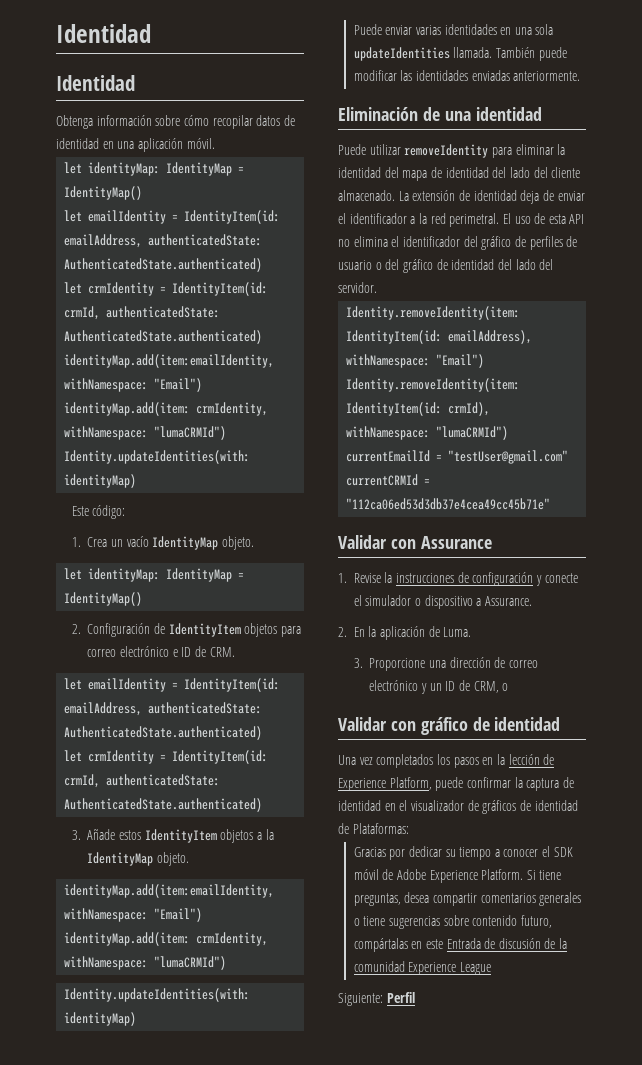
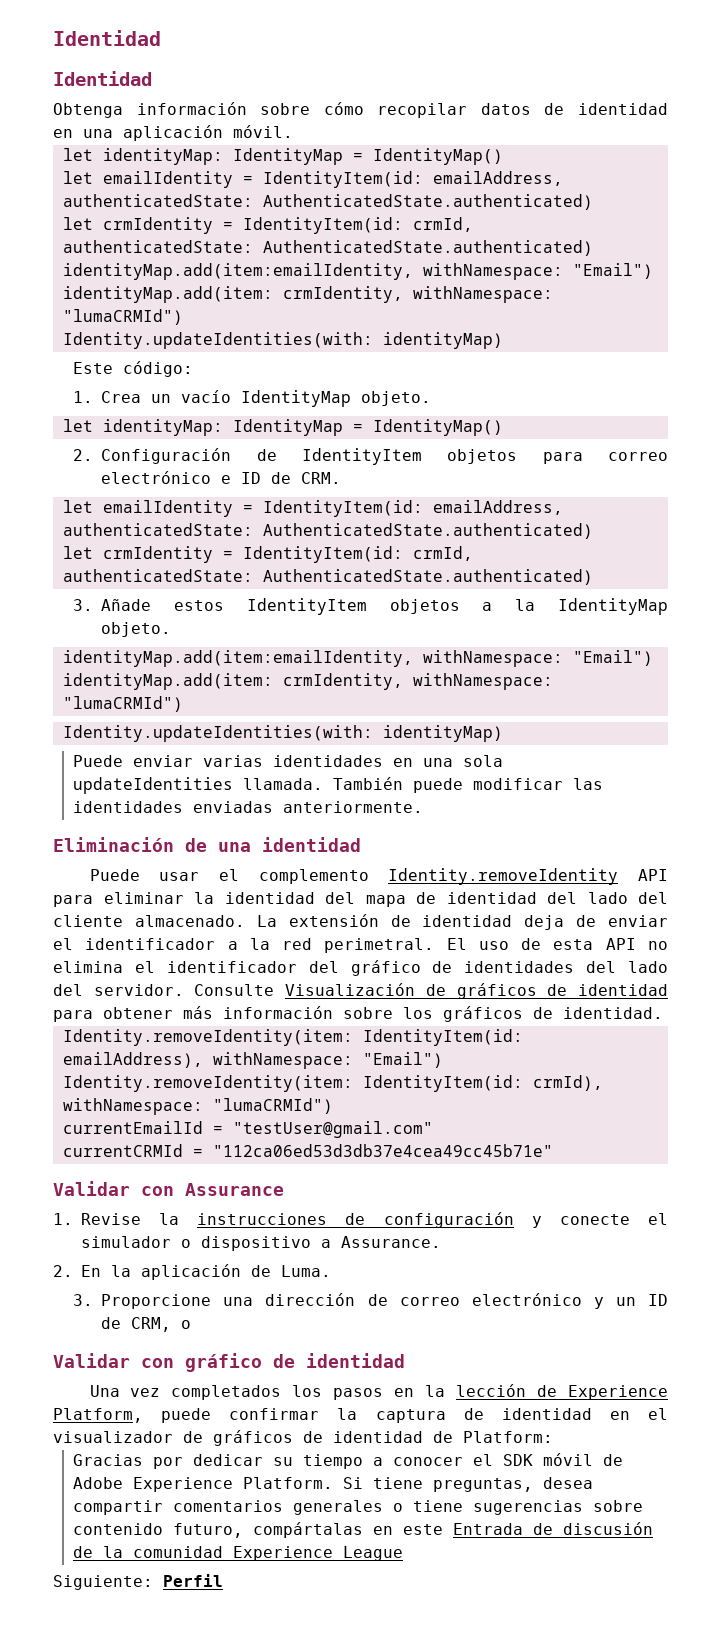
- Puede utilizar removeIdentity para eliminar la identidad del mapa de identidad del lado del cliente almacenado.
+ Puede usar el complemento Identity.removeIdentity API para eliminar la identidad del mapa de identidad del lado del cliente almacenado.
- El uso de esta API no elimina el identificador del gráfico de perfiles de usuario o del gráfico de identidad del lado del servidor.
+ El uso de esta API no elimina el identificador del gráfico de identidades del lado del servidor. Consulte Visualización de gráficos de identidad para obtener más información sobre los gráficos de identidad.
- Una vez completados los pasos en la lección de Experience Platform, puede confirmar la captura de identidad en el visualizador de gráficos de identidad de Plataformas:
+ Una vez completados los pasos en la lección de Experience Platform, puede confirmar la captura de identidad en el visualizador de gráficos de identidad de Platform:

